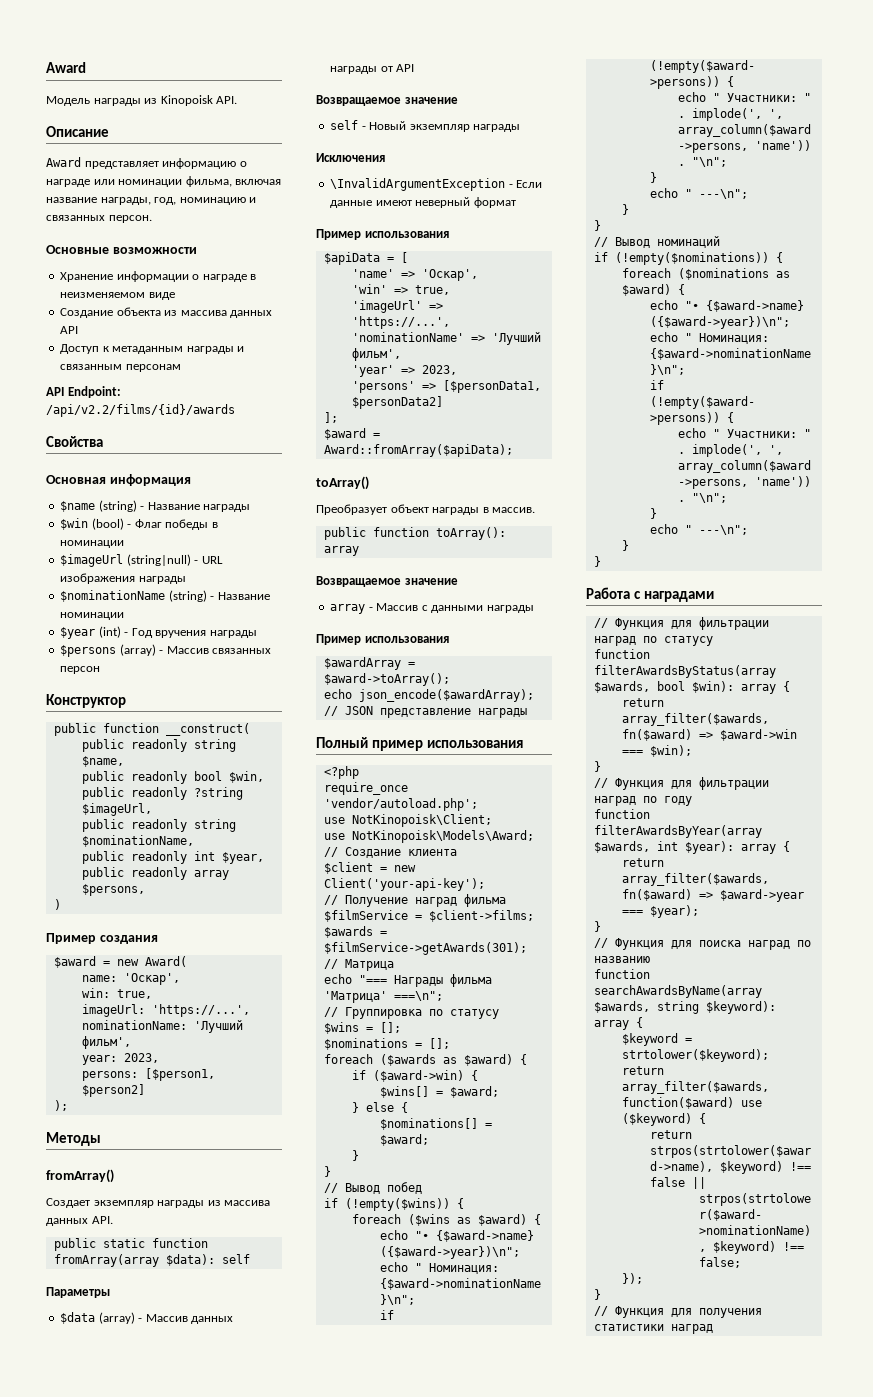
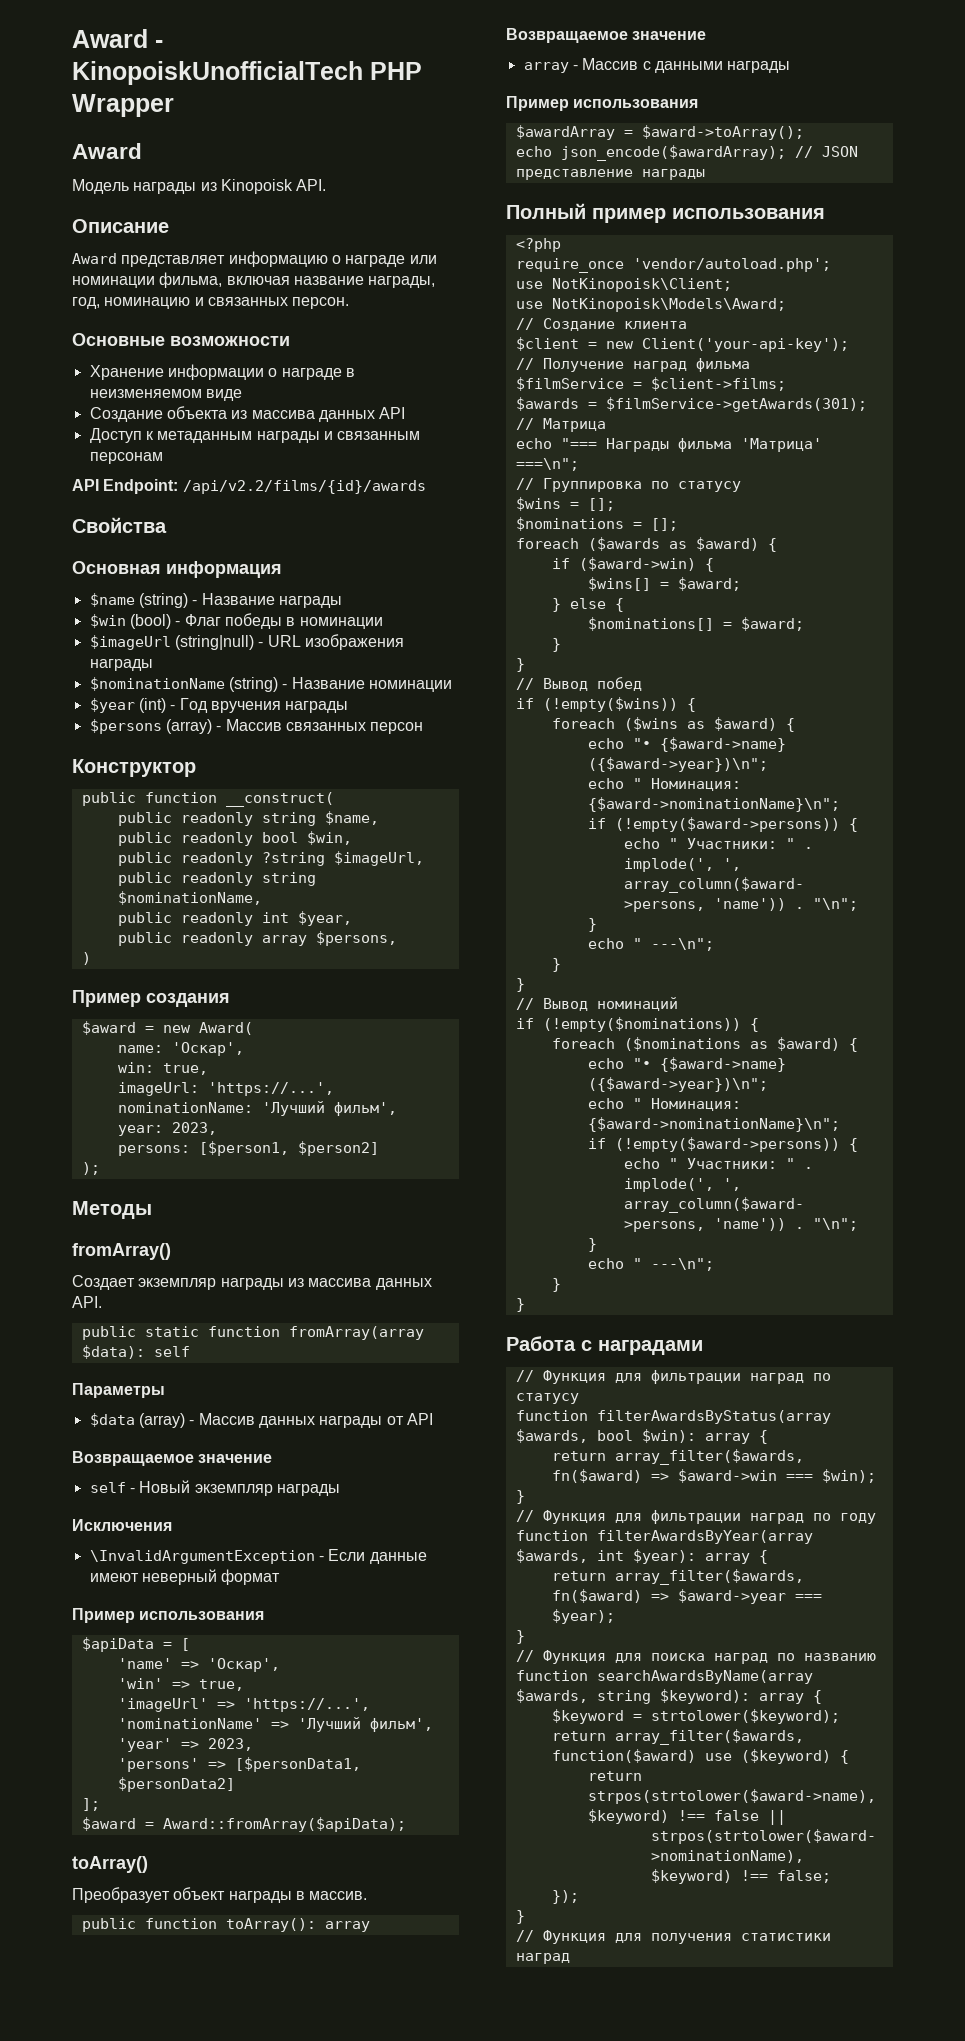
+ Award - KinopoiskUnofficialTech PHP Wrapper

